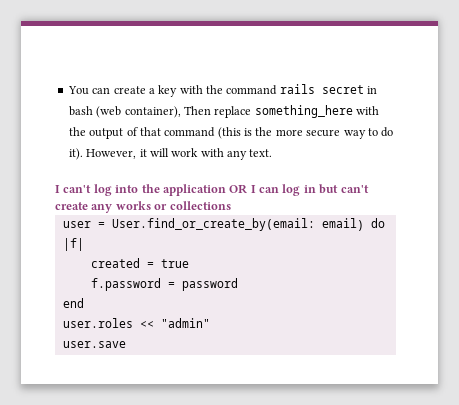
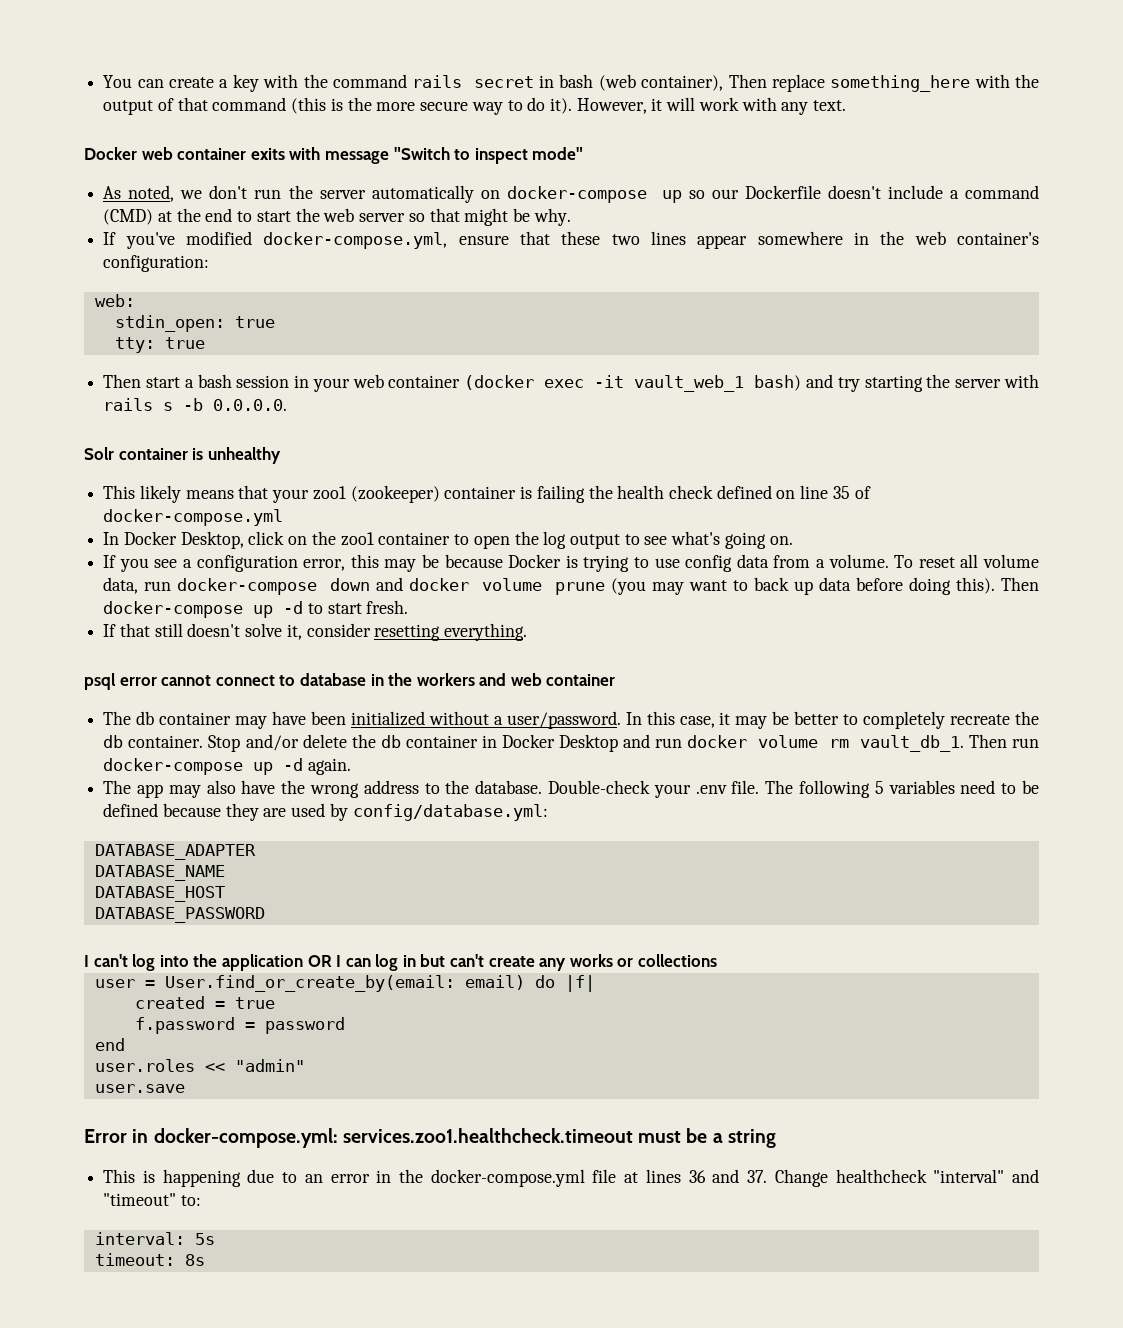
+ Docker web container exits with message "Switch to inspect mode"
+ As noted, we don't run the server automatically on docker-compose up so our Dockerfile doesn't include a command (CMD) at the end to start the web server so that might be why.
+ If you've modified docker-compose.yml, ensure that these two lines appear somewhere in the web container's configuration:
+ web:
+ stdin_open: true
+ tty: true
+ Then start a bash session in your web container (docker exec -it vault_web_1 bash) and try starting the server with rails s -b 0.0.0.0.
+ Solr container is unhealthy
+ This likely means that your zoo1 (zookeeper) container is failing the health check defined on line 35 of docker-compose.yml
+ In Docker Desktop, click on the zoo1 container to open the log output to see what's going on.
+ If you see a configuration error, this may be because Docker is trying to use config data from a volume. To reset all volume data, run docker-compose down and docker volume prune (you may want to back up data before doing this). Then docker-compose up -d to start fresh.
+ If that still doesn't solve it, consider resetting everything.
+ psql error cannot connect to database in the workers and web container
+ The db container may have been initialized without a user/password. In this case, it may be better to completely recreate the db container. Stop and/or delete the db container in Docker Desktop and run docker volume rm vault_db_1. Then run docker-compose up -d again.
+ The app may also have the wrong address to the database. Double-check your .env file. The following 5 variables need to be defined because they are used by config/database.yml:
+ DATABASE_ADAPTER
+ DATABASE_NAME
+ DATABASE_HOST
+ DATABASE_PASSWORD
+ Error in docker-compose.yml: services.zoo1.healthcheck.timeout must be a string
+ This is happening due to an error in the docker-compose.yml file at lines 36 and 37. Change healthcheck "interval" and "timeout" to:
+ interval: 5s
+ timeout: 8s

